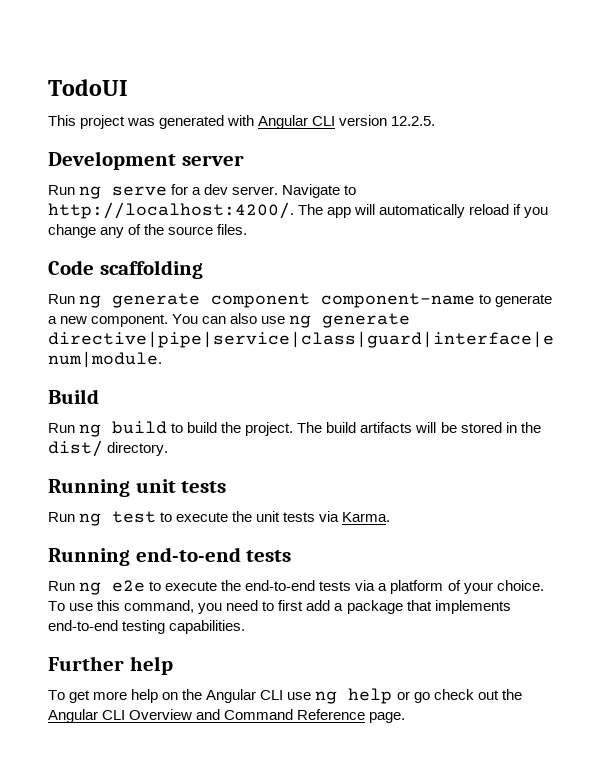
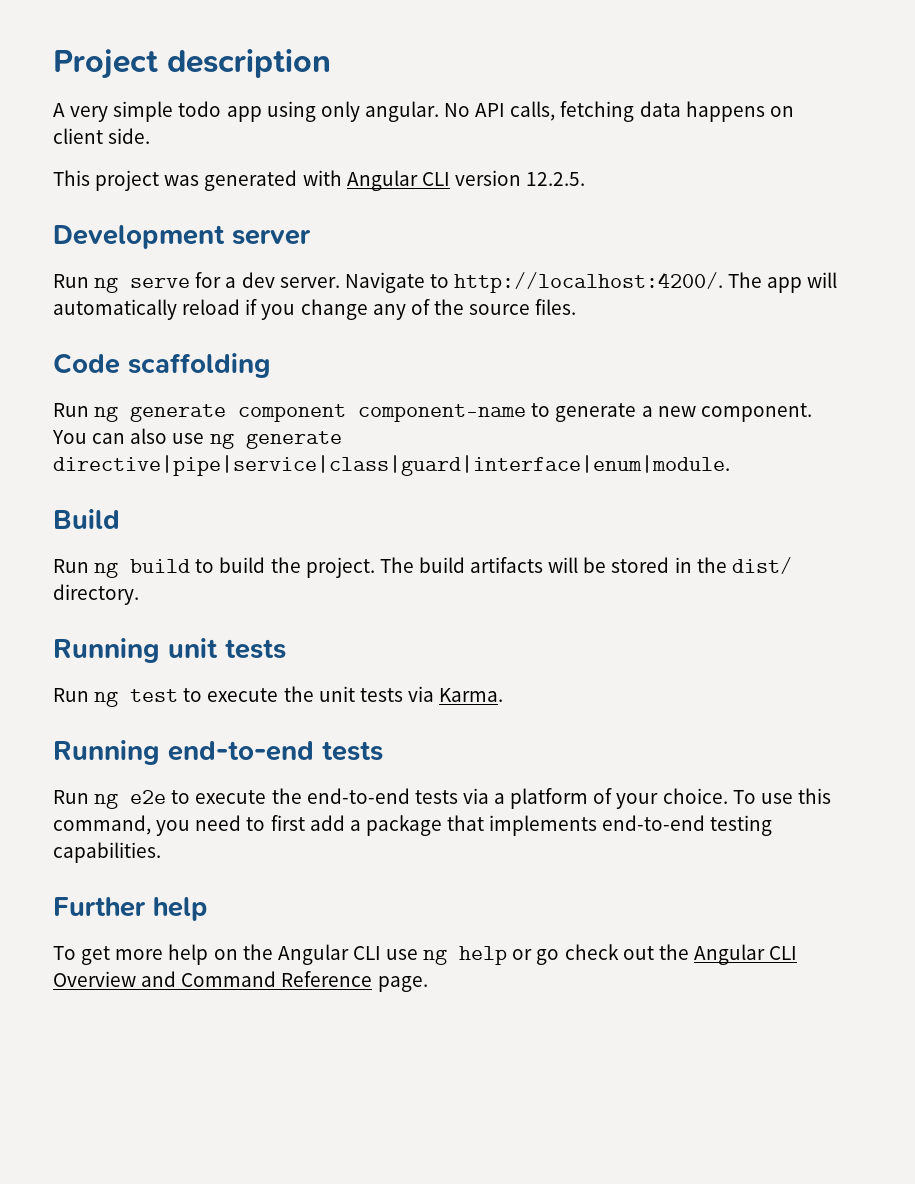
- TodoUI
+ Project description
+ A very simple todo app using only angular. No API calls, fetching data happens on client side.

